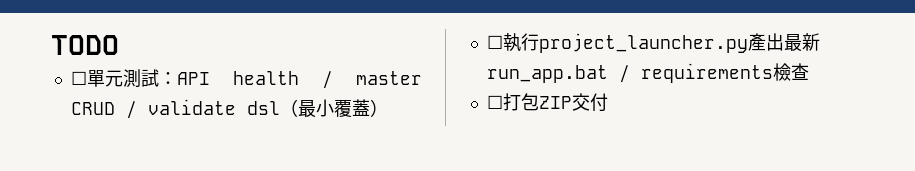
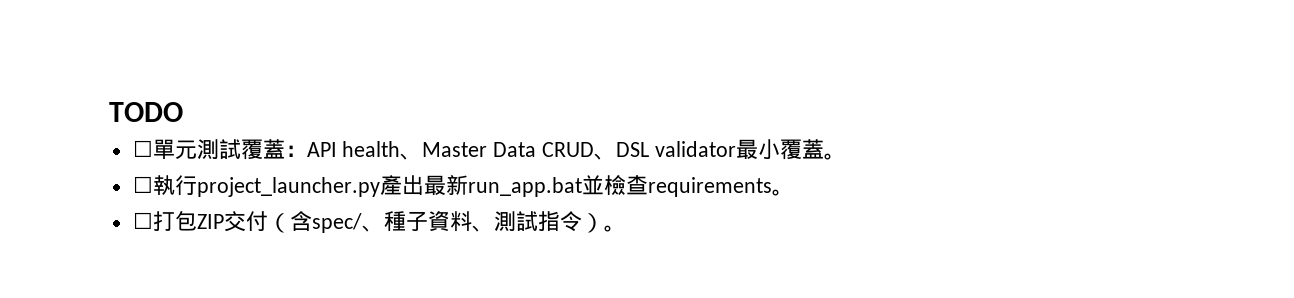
- ☐單元測試：API health / master CRUD / validate dsl（最小覆蓋）
+ ☐單元測試覆蓋：API health、Master Data CRUD、DSL validator最小覆蓋。
- ☐執行project_launcher.py產出最新run_app.bat / requirements檢查
+ ☐執行project_launcher.py產出最新run_app.bat並檢查requirements。
- ☐打包ZIP交付
+ ☐打包ZIP交付（含spec/、種子資料、測試指令）。

